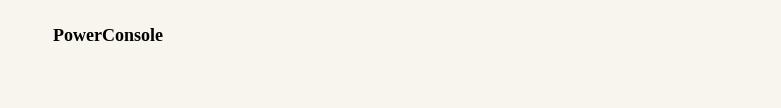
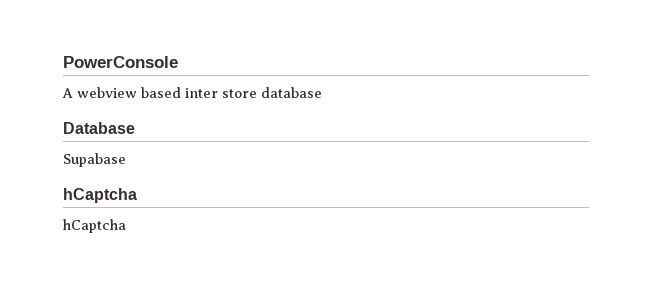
+ A webview based inter store database
+ Database
+ Supabase
+ hCaptcha
+ hCaptcha

